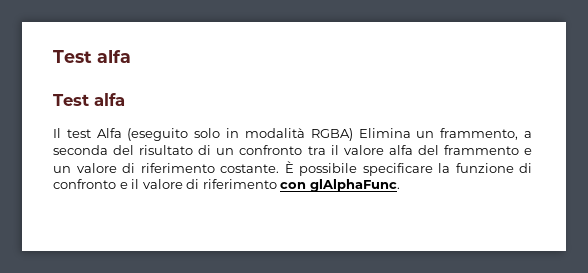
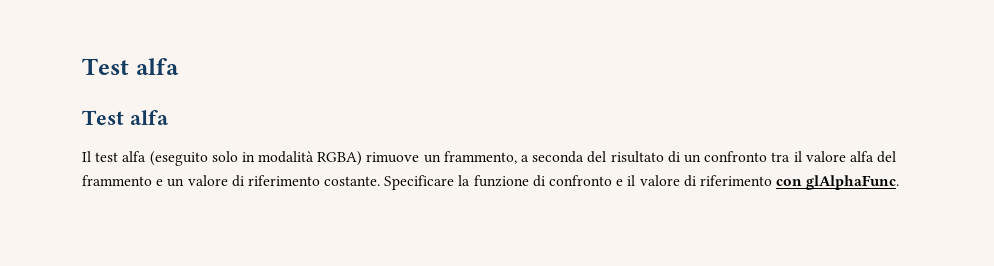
- Il test Alfa (eseguito solo in modalità RGBA) Elimina un frammento, a seconda del risultato di un confronto tra il valore alfa del frammento e un valore di riferimento costante.
+ Il test alfa (eseguito solo in modalità RGBA) rimuove un frammento, a seconda del risultato di un confronto tra il valore alfa del frammento e un valore di riferimento costante.
- È possibile specificare la funzione di confronto e il valore di riferimento con glAlphaFunc.
+ Specificare la funzione di confronto e il valore di riferimento con glAlphaFunc.

